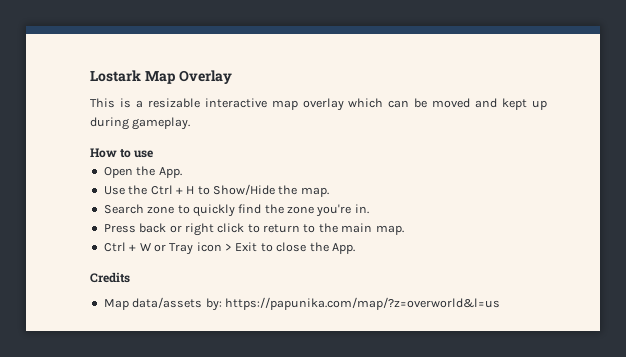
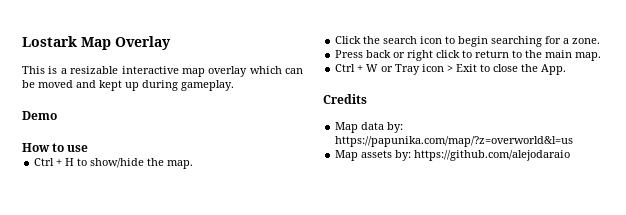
+ Demo
- Open the App.
- Use the Ctrl + H to Show/Hide the map.
+ Ctrl + H to show/hide the map.
- Search zone to quickly find the zone you're in.
+ Click the search icon to begin searching for a zone.
- Map data/assets by: https://papunika.com/map/?z=overworld&l=us
+ Map data by: https://papunika.com/map/?z=overworld&l=us
+ Map assets by: https://github.com/alejodaraio

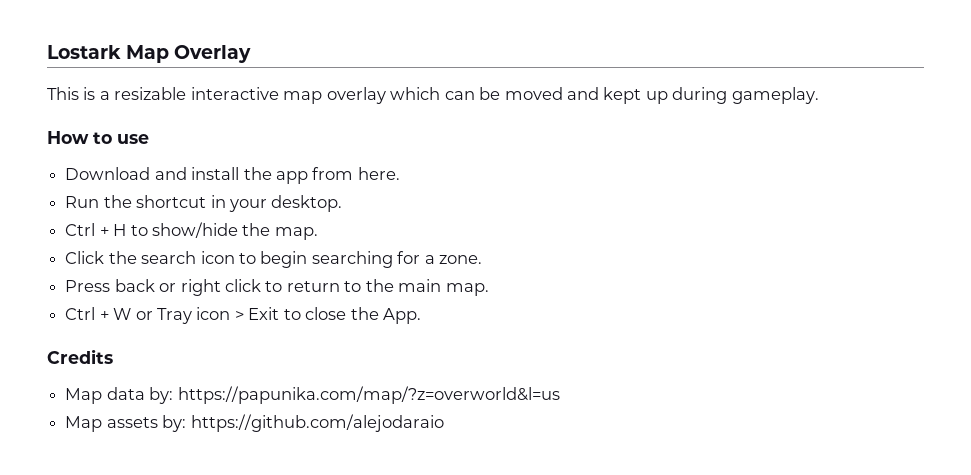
- Demo
+ Download and install the app from here.
+ Run the shortcut in your desktop.

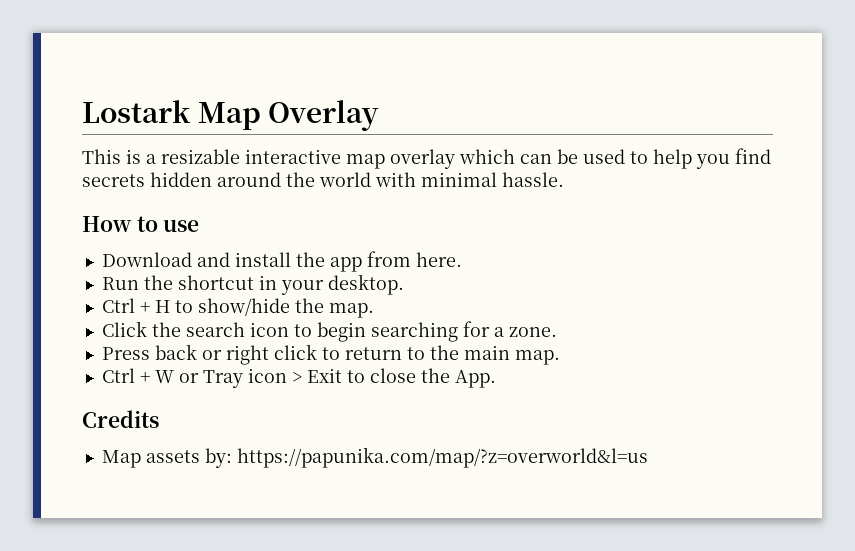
- This is a resizable interactive map overlay which can be moved and kept up during gameplay.
+ This is a resizable interactive map overlay which can be used to help you find secrets hidden around the world with minimal hassle.
- Map data by: https://papunika.com/map/?z=overworld&l=us
+ Map assets by: https://papunika.com/map/?z=overworld&l=us
- Map assets by: https://github.com/alejodaraio

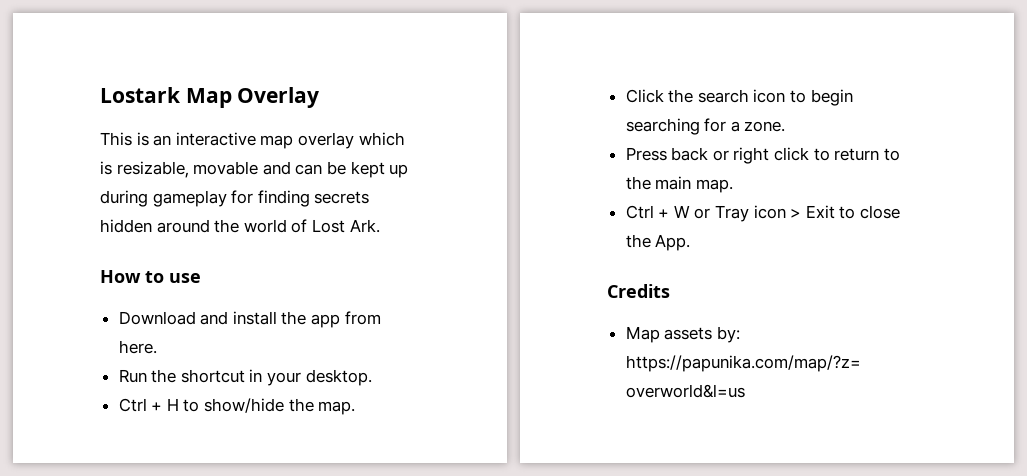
- This is a resizable interactive map overlay which can be used to help you find secrets hidden around the world with minimal hassle.
+ This is an interactive map overlay which is resizable, movable and can be kept up during gameplay for finding secrets hidden around the world of Lost Ark.

